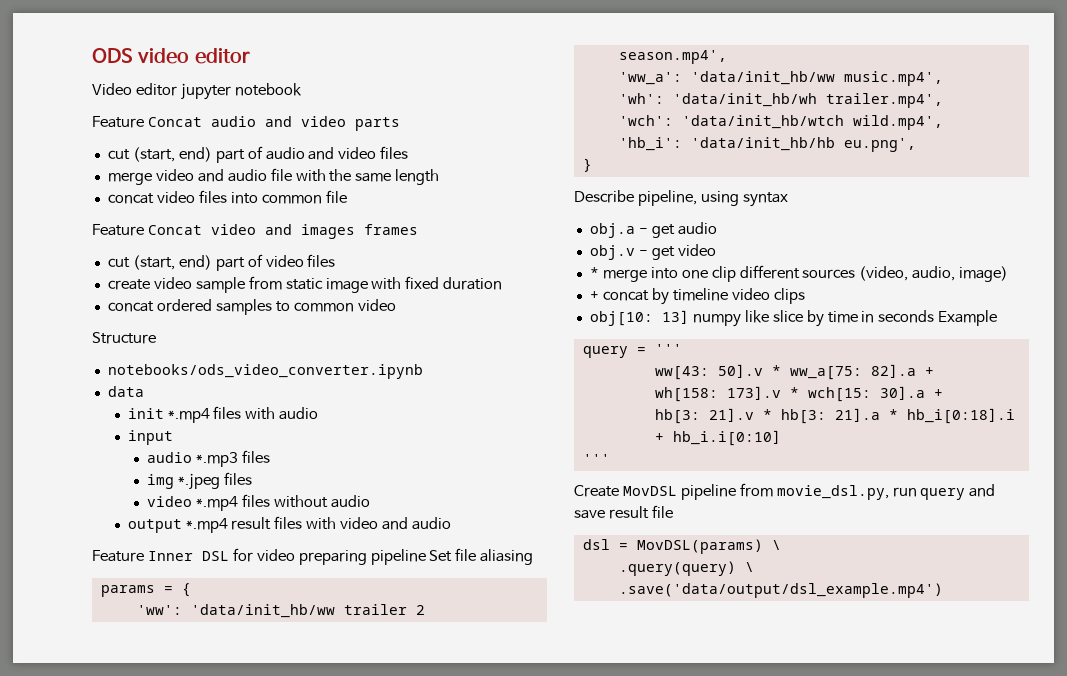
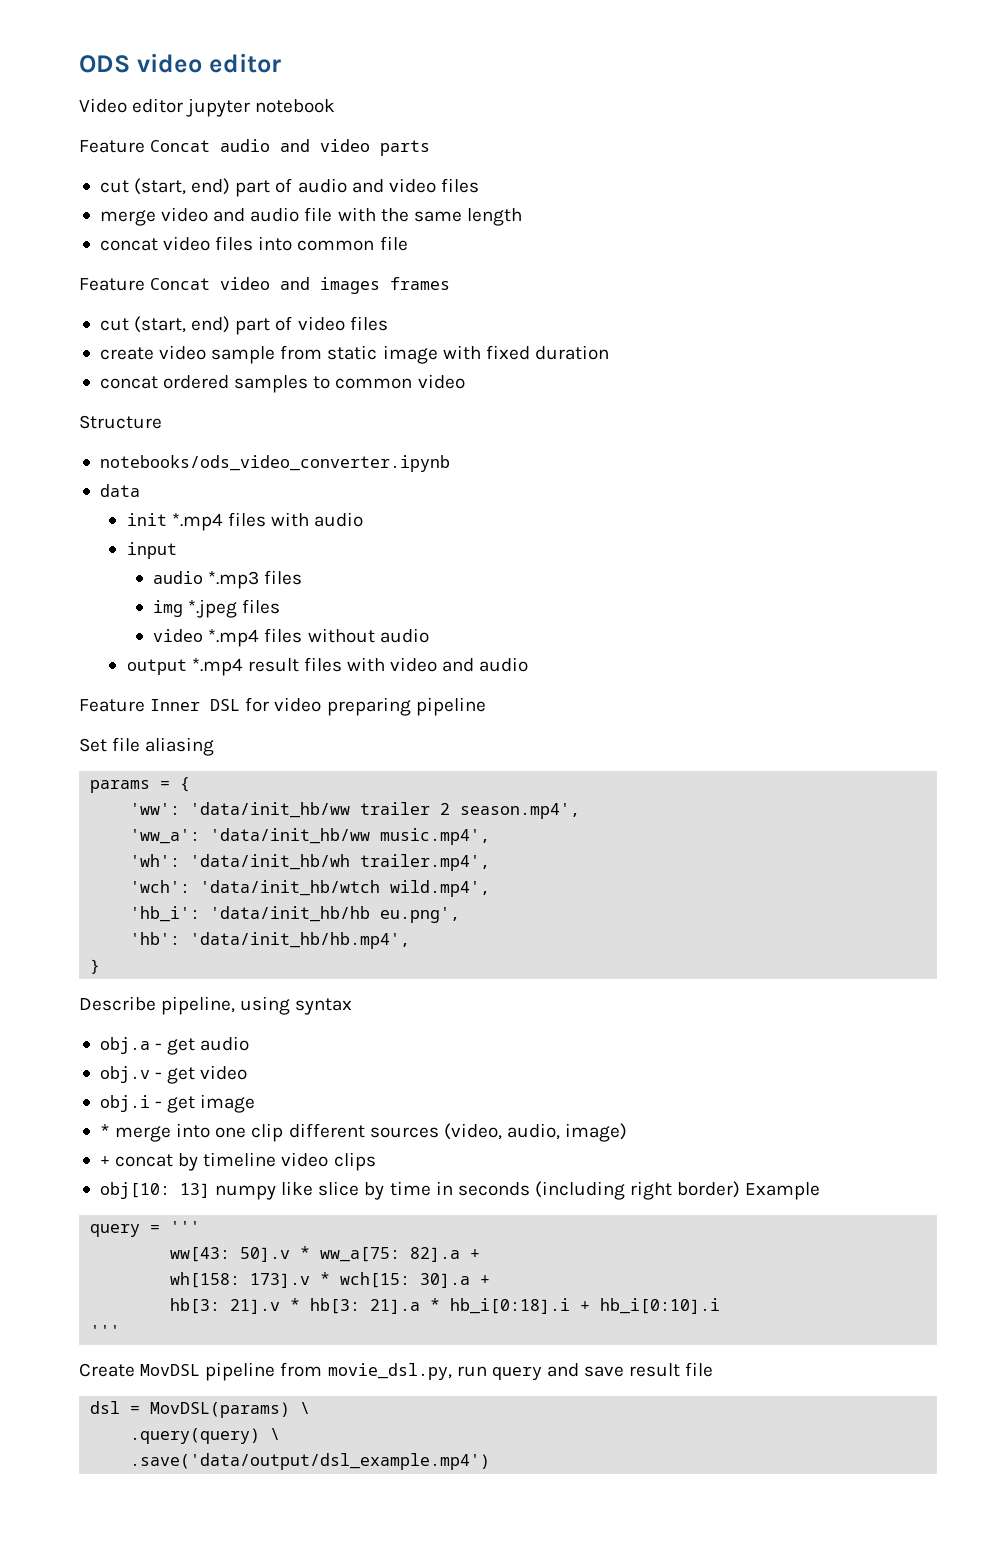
- Feature Inner DSL for video preparing pipeline Set file aliasing
+ Feature Inner DSL for video preparing pipeline
+ Set file aliasing
+ 'hb': 'data/init_hb/hb.mp4',
+ obj.i - get image
- obj[10: 13] numpy like slice by time in seconds Example
+ obj[10: 13] numpy like slice by time in seconds (including right border) Example
- hb[3: 21].v * hb[3: 21].a * hb_i[0:18].i + hb_i.i[0:10]
+ hb[3: 21].v * hb[3: 21].a * hb_i[0:18].i + hb_i[0:10].i

